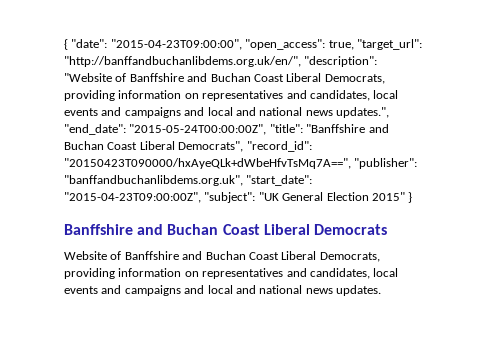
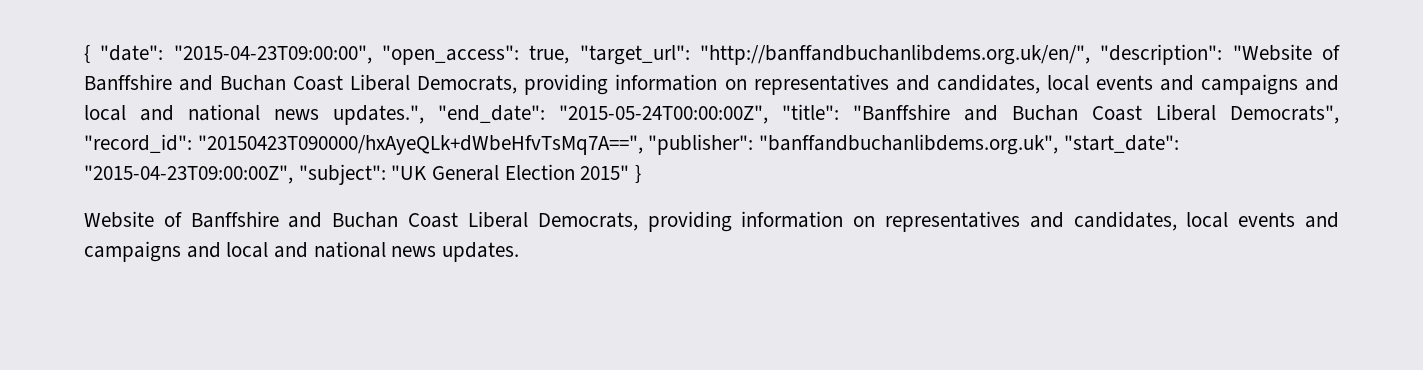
- Banffshire and Buchan Coast Liberal Democrats

